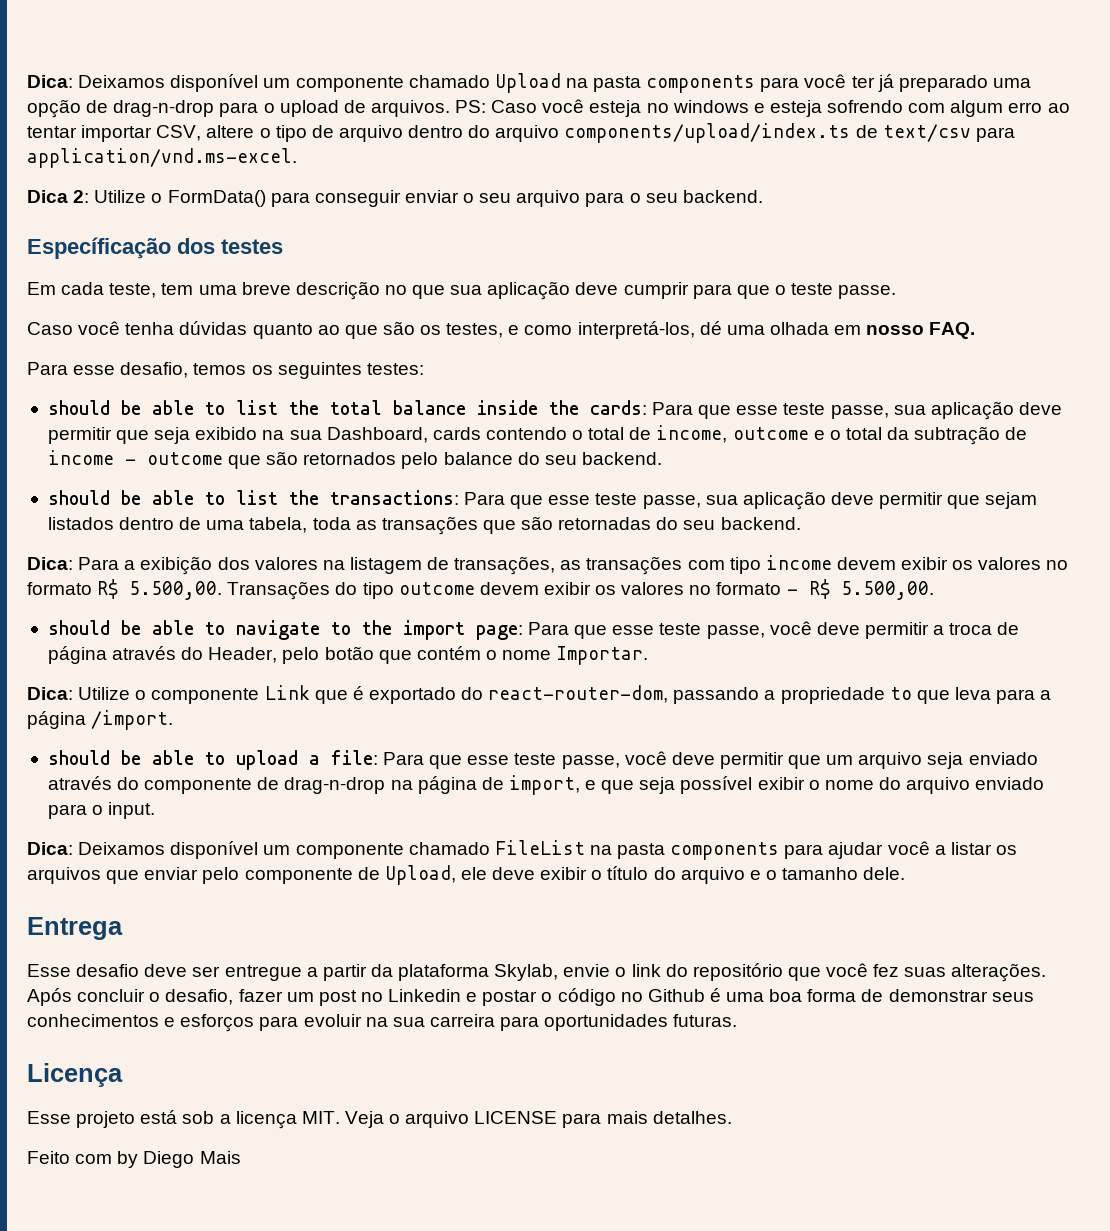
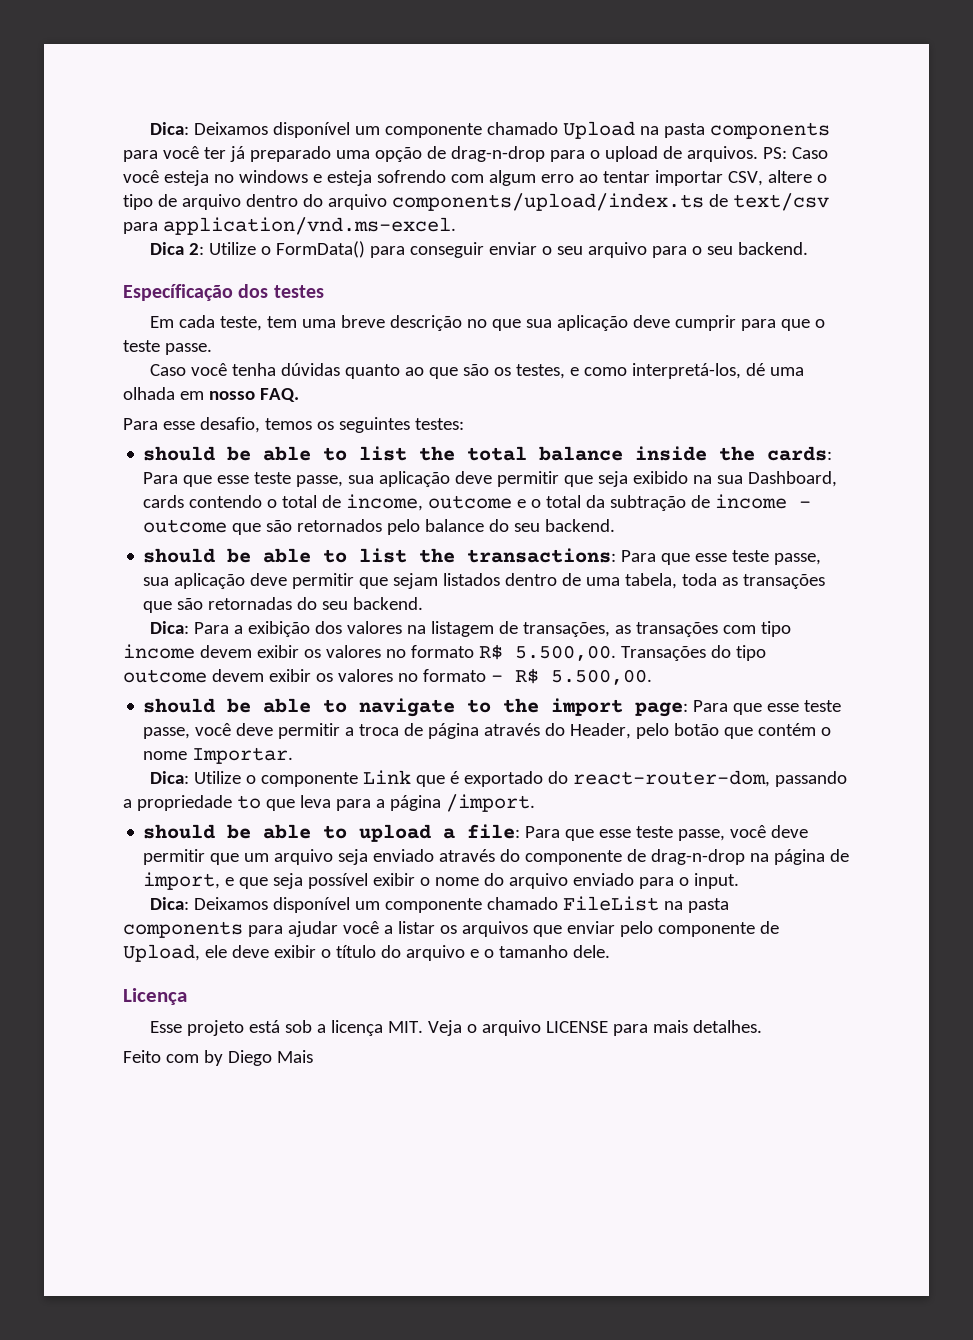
- Entrega
- Esse desafio deve ser entregue a partir da plataforma Skylab, envie o link do repositório que você fez suas alterações. Após concluir o desafio, fazer um post no Linkedin e postar o código no Github é uma boa forma de demonstrar seus conhecimentos e esforços para evoluir na sua carreira para oportunidades futuras.

